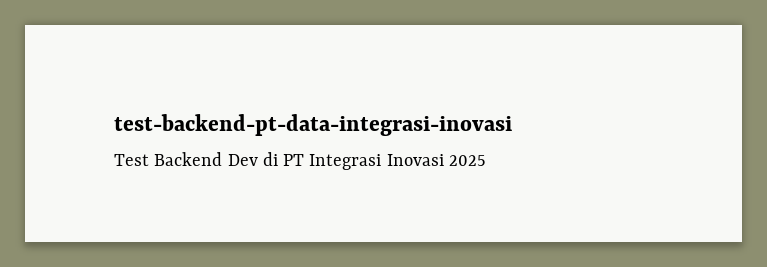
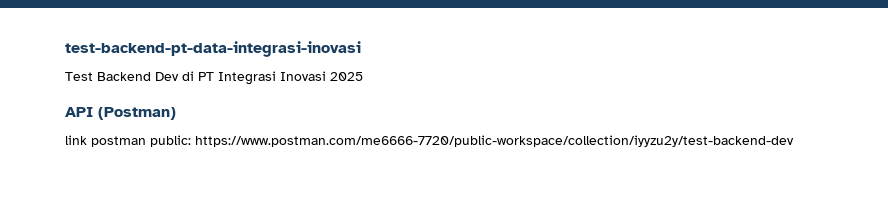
+ API (Postman)
+ link postman public: https://www.postman.com/me6666-7720/public-workspace/collection/iyyzu2y/test-backend-dev

